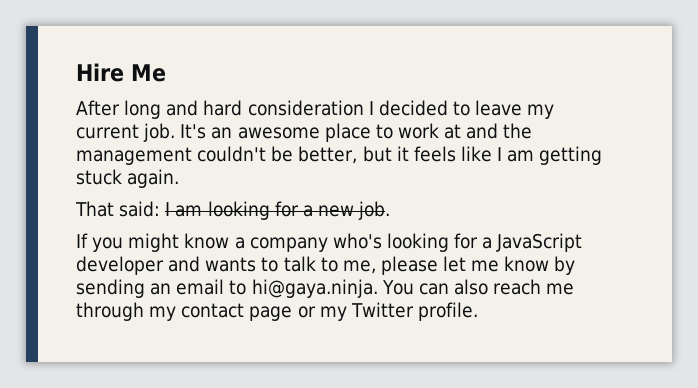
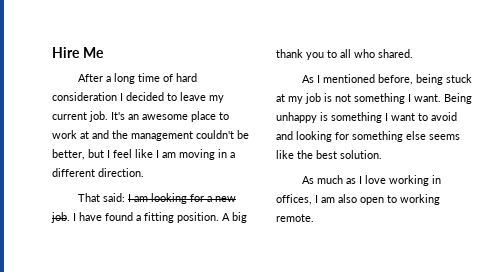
- After long and hard consideration I decided to leave my current job.
+ After a long time of hard consideration I decided to leave my current job.
- It's an awesome place to work at and the management couldn't be better, but it feels like I am getting stuck again.
+ It's an awesome place to work at and the management couldn't be better, but I feel like I am moving in a different direction.
- That said: I am looking for a new job.
- If you might know a company who's looking for a JavaScript developer and wants to talk to me, please let me know by sending an email to hi@gaya.ninja. You can also reach me through my contact page or my Twitter profile.
+ That said: I am looking for a new job. I have found a fitting position. A big thank you to all who shared.
+ As I mentioned before, being stuck at my job is not something I want. Being unhappy is something I want to avoid and looking for something else seems like the best solution.
+ As much as I love working in offices, I am also open to working remote.

